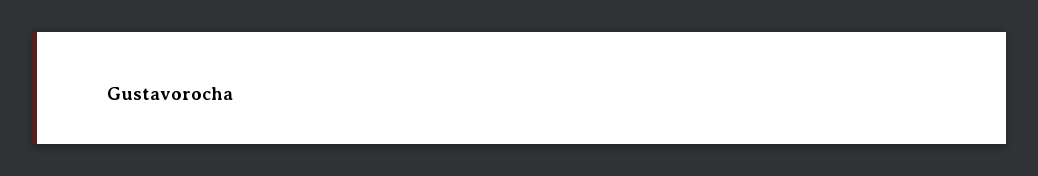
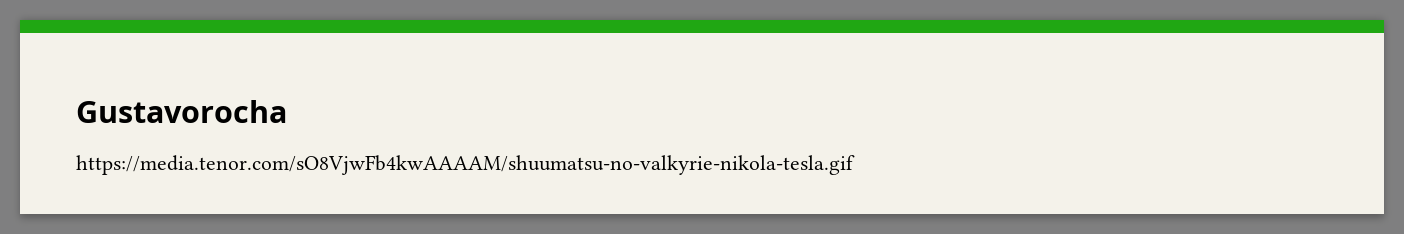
+ https://media.tenor.com/sO8VjwFb4kwAAAAM/shuumatsu-no-valkyrie-nikola-tesla.gif

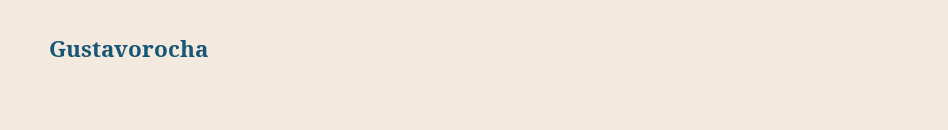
- https://media.tenor.com/sO8VjwFb4kwAAAAM/shuumatsu-no-valkyrie-nikola-tesla.gif

